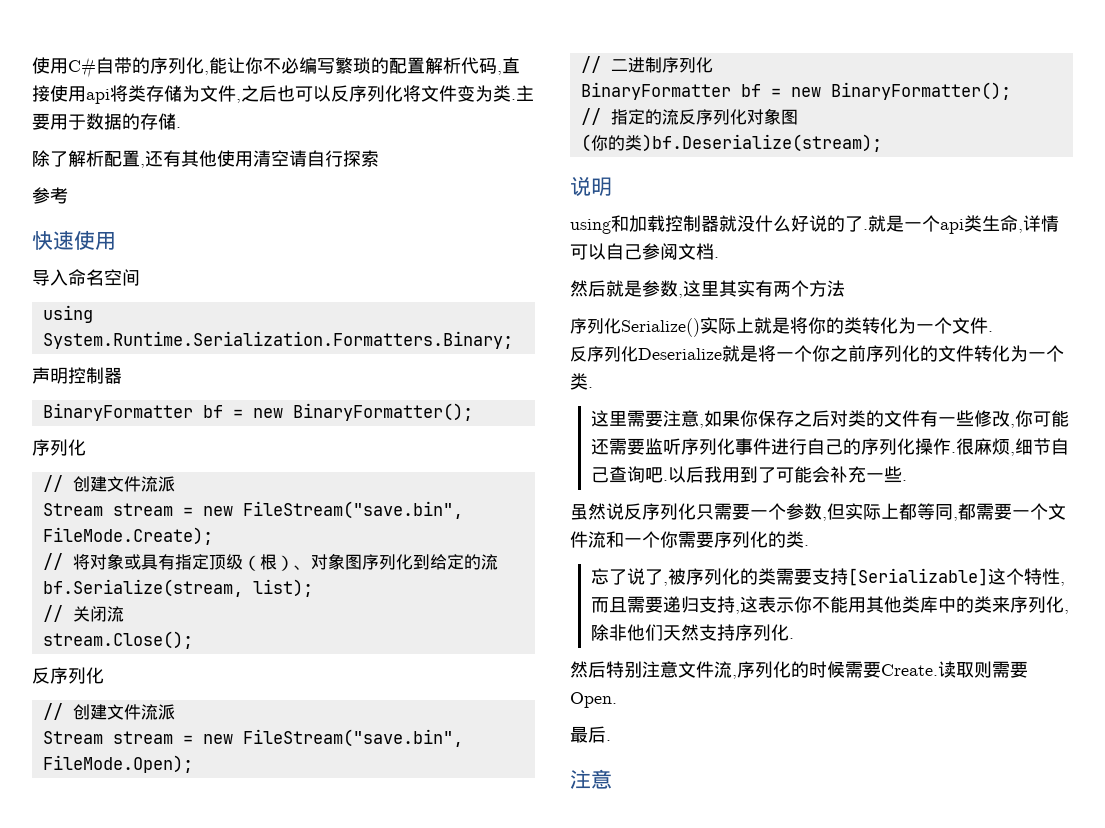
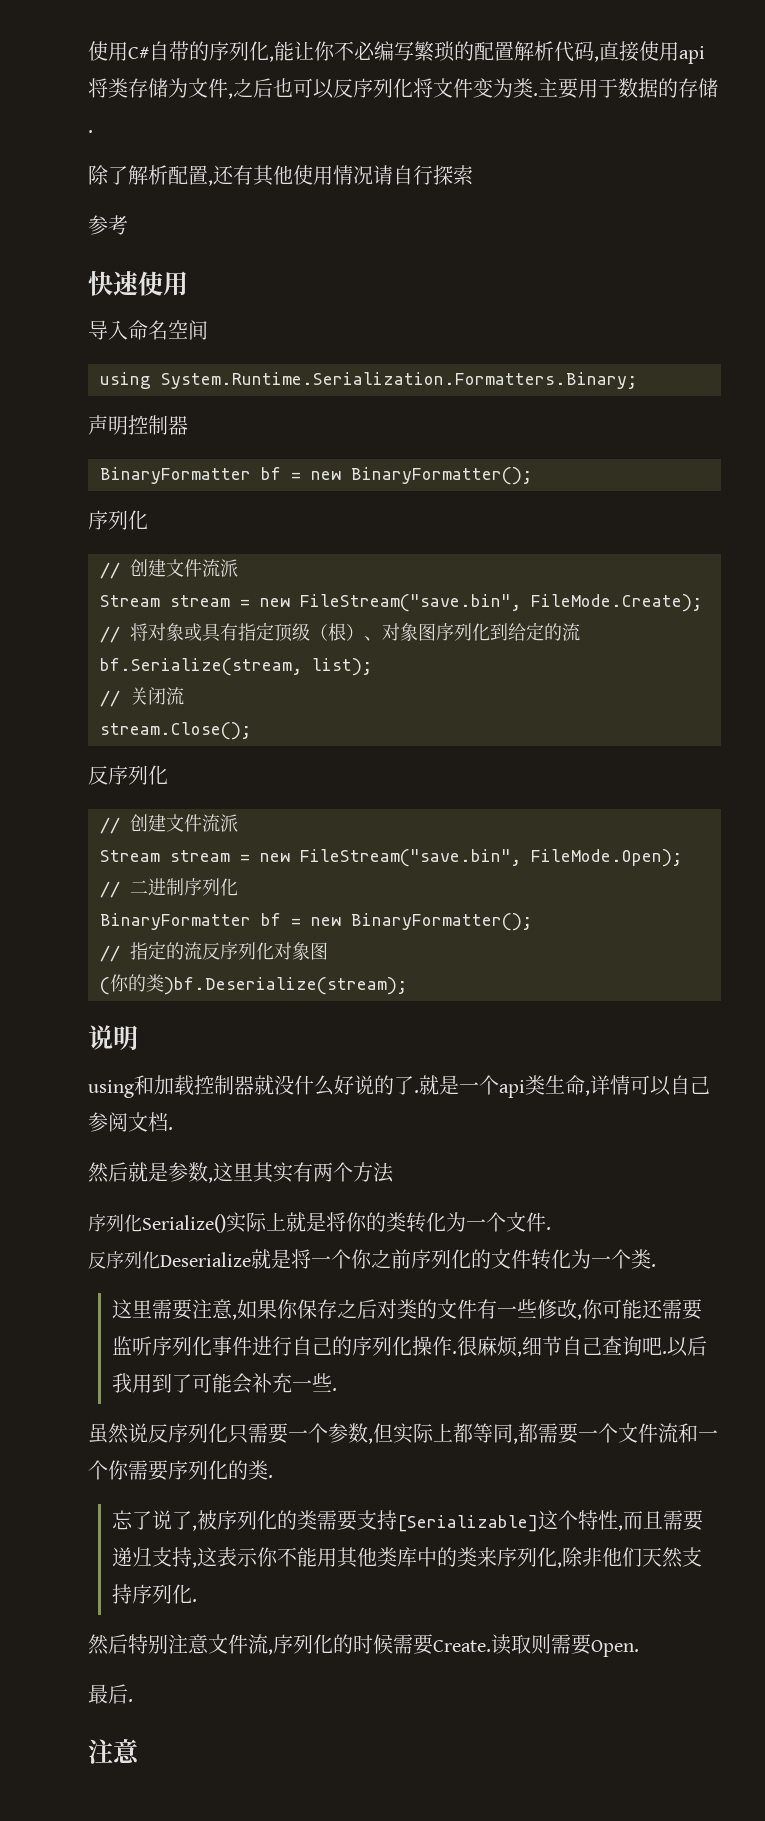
- 除了解析配置,还有其他使用清空请自行探索
+ 除了解析配置,还有其他使用情况请自行探索

